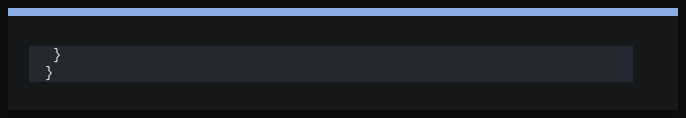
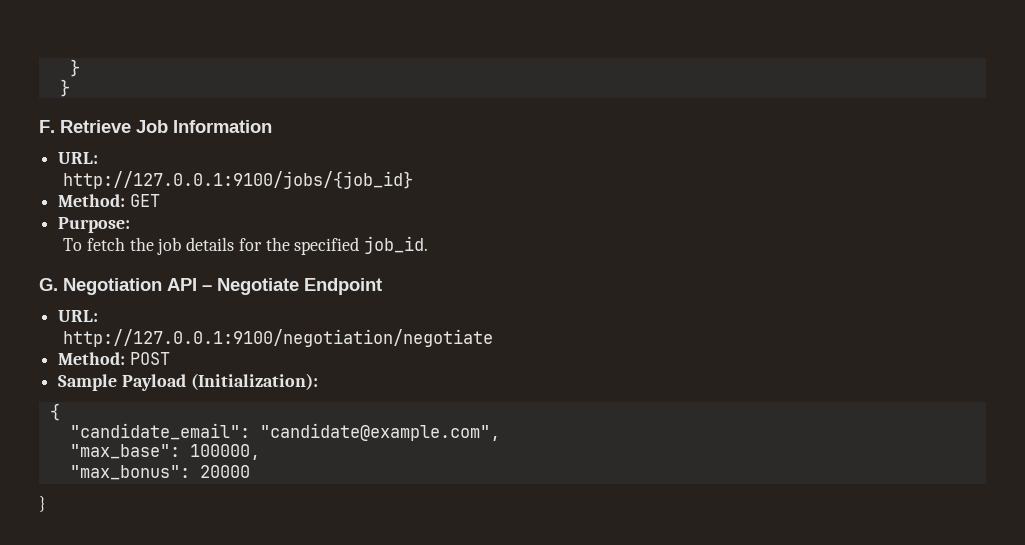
+ F. Retrieve Job Information
+ URL:
+ http://127.0.0.1:9100/jobs/{job_id}
+ Method: GET
+ Purpose:
+ To fetch the job details for the specified job_id.
+ G. Negotiation API – Negotiate Endpoint
+ URL:
+ http://127.0.0.1:9100/negotiation/negotiate
+ Method: POST
+ Sample Payload (Initialization):
+ {
+ "candidate_email": "candidate@example.com",
+ "max_base": 100000,
+ "max_bonus": 20000
+ }

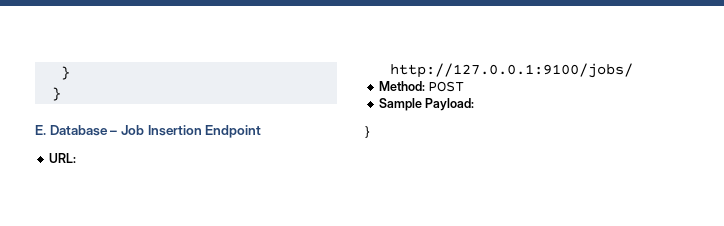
- F. Retrieve Job Information
- URL:
- http://127.0.0.1:9100/jobs/{job_id}
- Method: GET
- Purpose:
- To fetch the job details for the specified job_id.
- G. Negotiation API – Negotiate Endpoint
+ E. Database – Job Insertion Endpoint
- http://127.0.0.1:9100/negotiation/negotiate
+ http://127.0.0.1:9100/jobs/
- Sample Payload (Initialization):
- {
- "candidate_email": "candidate@example.com",
- "max_base": 100000,
- "max_bonus": 20000
+ Sample Payload:

